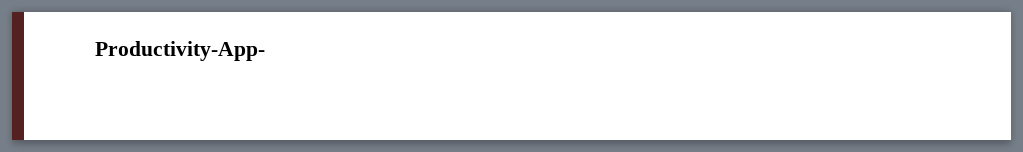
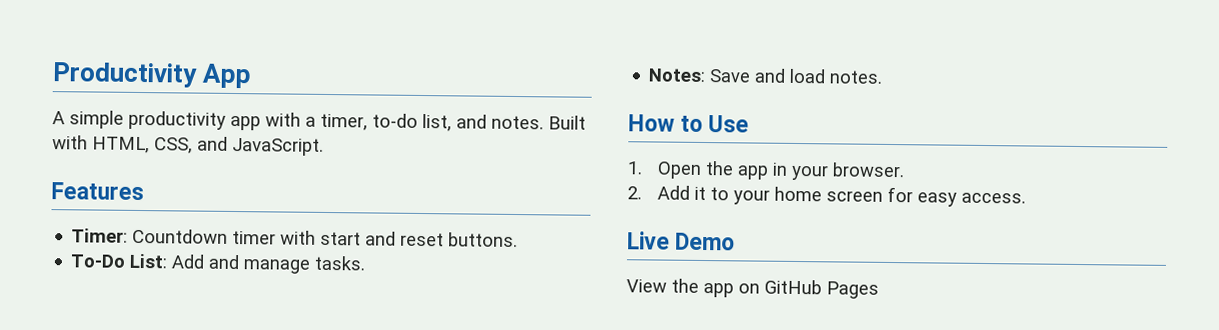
- Productivity-App-
+ Productivity App
+ A simple productivity app with a timer, to-do list, and notes. Built with HTML, CSS, and JavaScript.
+ Features
+ Timer: Countdown timer with start and reset buttons.
+ To-Do List: Add and manage tasks.
+ Notes: Save and load notes.
+ How to Use
+ 1. Open the app in your browser.
+ 2. Add it to your home screen for easy access.
+ Live Demo
+ View the app on GitHub Pages

